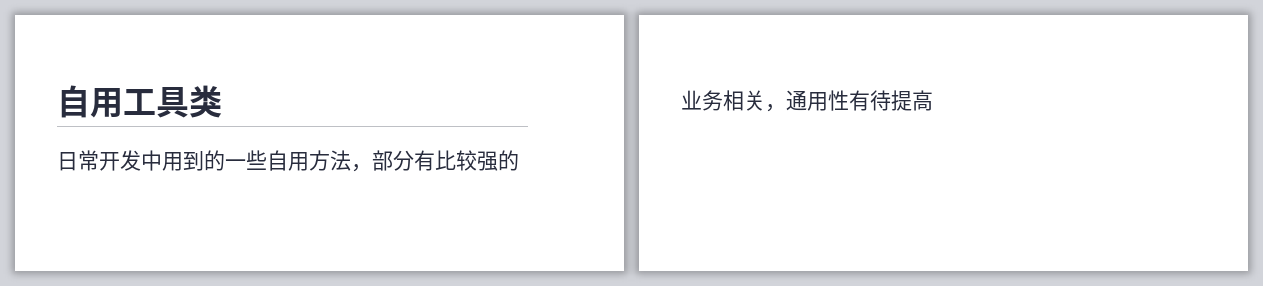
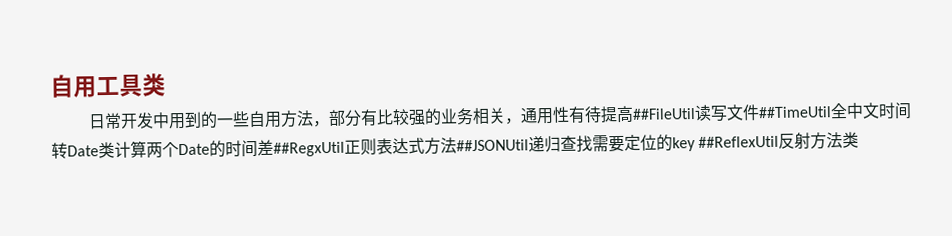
- 日常开发中用到的一些自用方法，部分有比较强的业务相关，通用性有待提高
+ 日常开发中用到的一些自用方法，部分有比较强的业务相关，通用性有待提高##FileUtil读写文件##TimeUtil全中文时间转Date类计算两个Date的时间差##RegxUtil正则表达式方法##JSONUtil递归查找需要定位的key ##ReflexUtil反射方法类

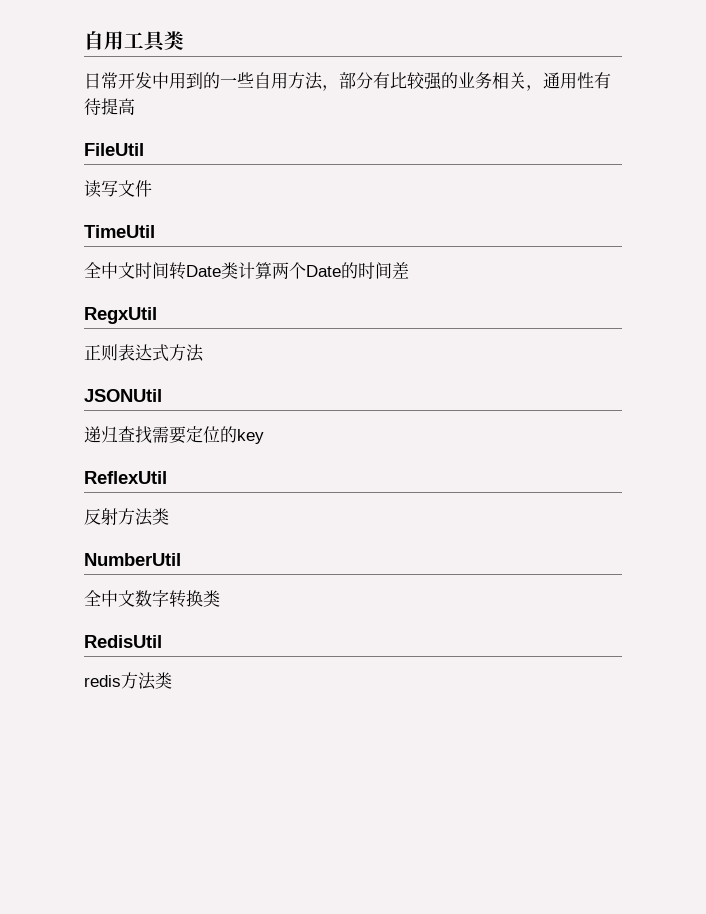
- 日常开发中用到的一些自用方法，部分有比较强的业务相关，通用性有待提高##FileUtil读写文件##TimeUtil全中文时间转Date类计算两个Date的时间差##RegxUtil正则表达式方法##JSONUtil递归查找需要定位的key ##ReflexUtil反射方法类
+ 日常开发中用到的一些自用方法，部分有比较强的业务相关，通用性有待提高
+ FileUtil
+ 读写文件
+ TimeUtil
+ 全中文时间转Date类计算两个Date的时间差
+ RegxUtil
+ 正则表达式方法
+ JSONUtil
+ 递归查找需要定位的key
+ ReflexUtil
+ 反射方法类
+ NumberUtil
+ 全中文数字转换类
+ RedisUtil
+ redis方法类

